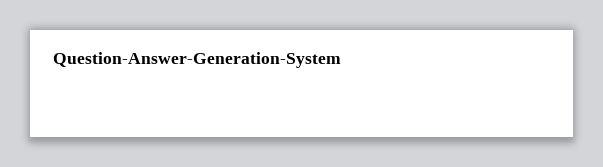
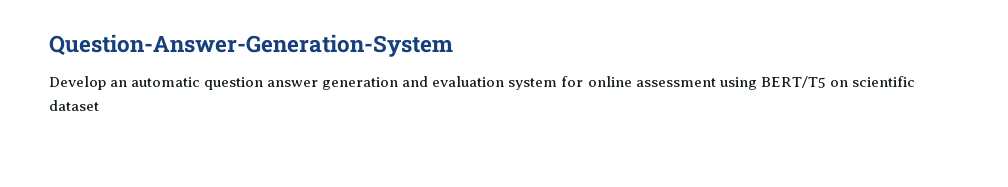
+ Develop an automatic question answer generation and evaluation system for online assessment using BERT/T5 on scientific dataset

